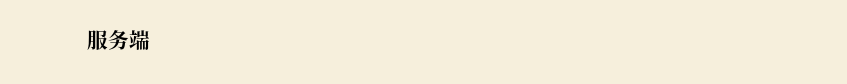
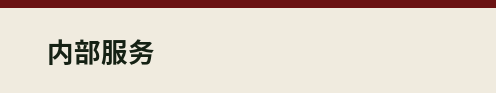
- 服务端
+ 内部服务

